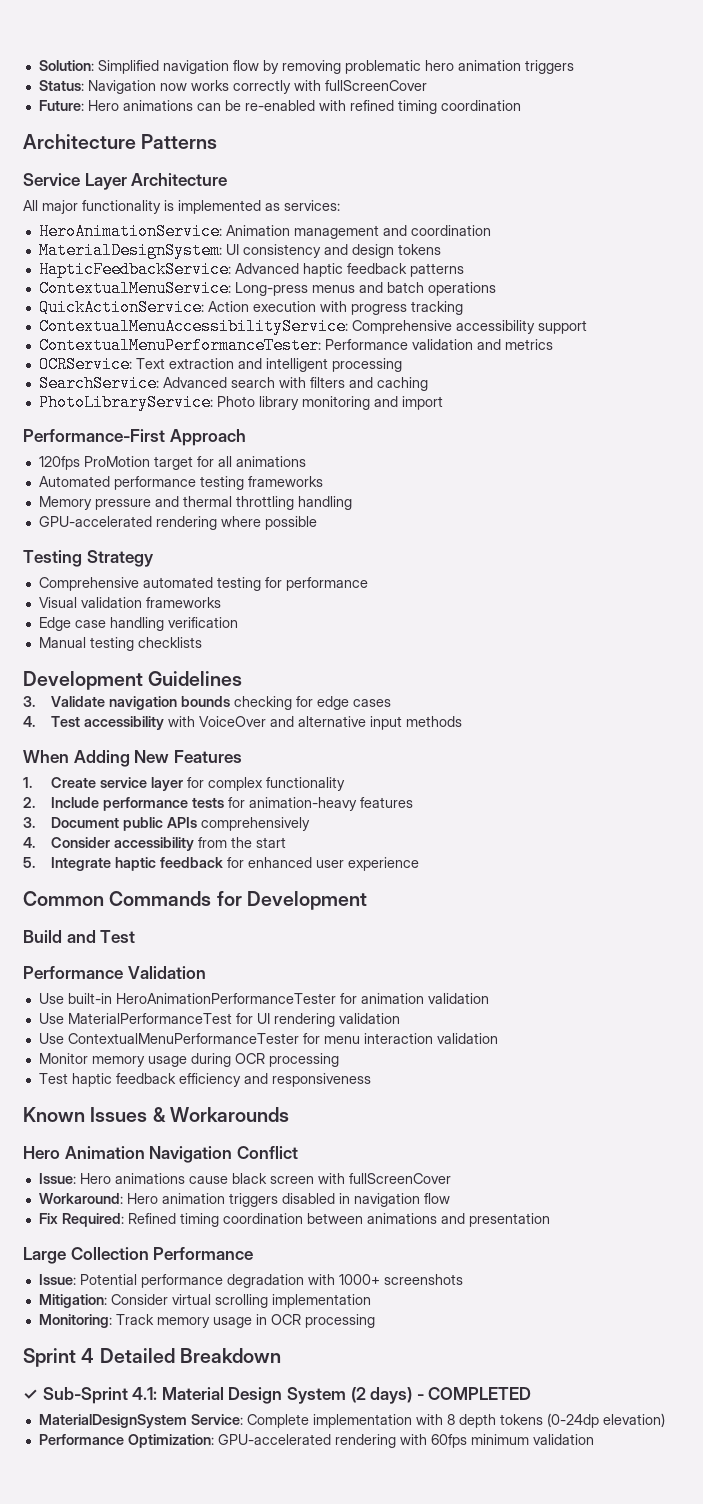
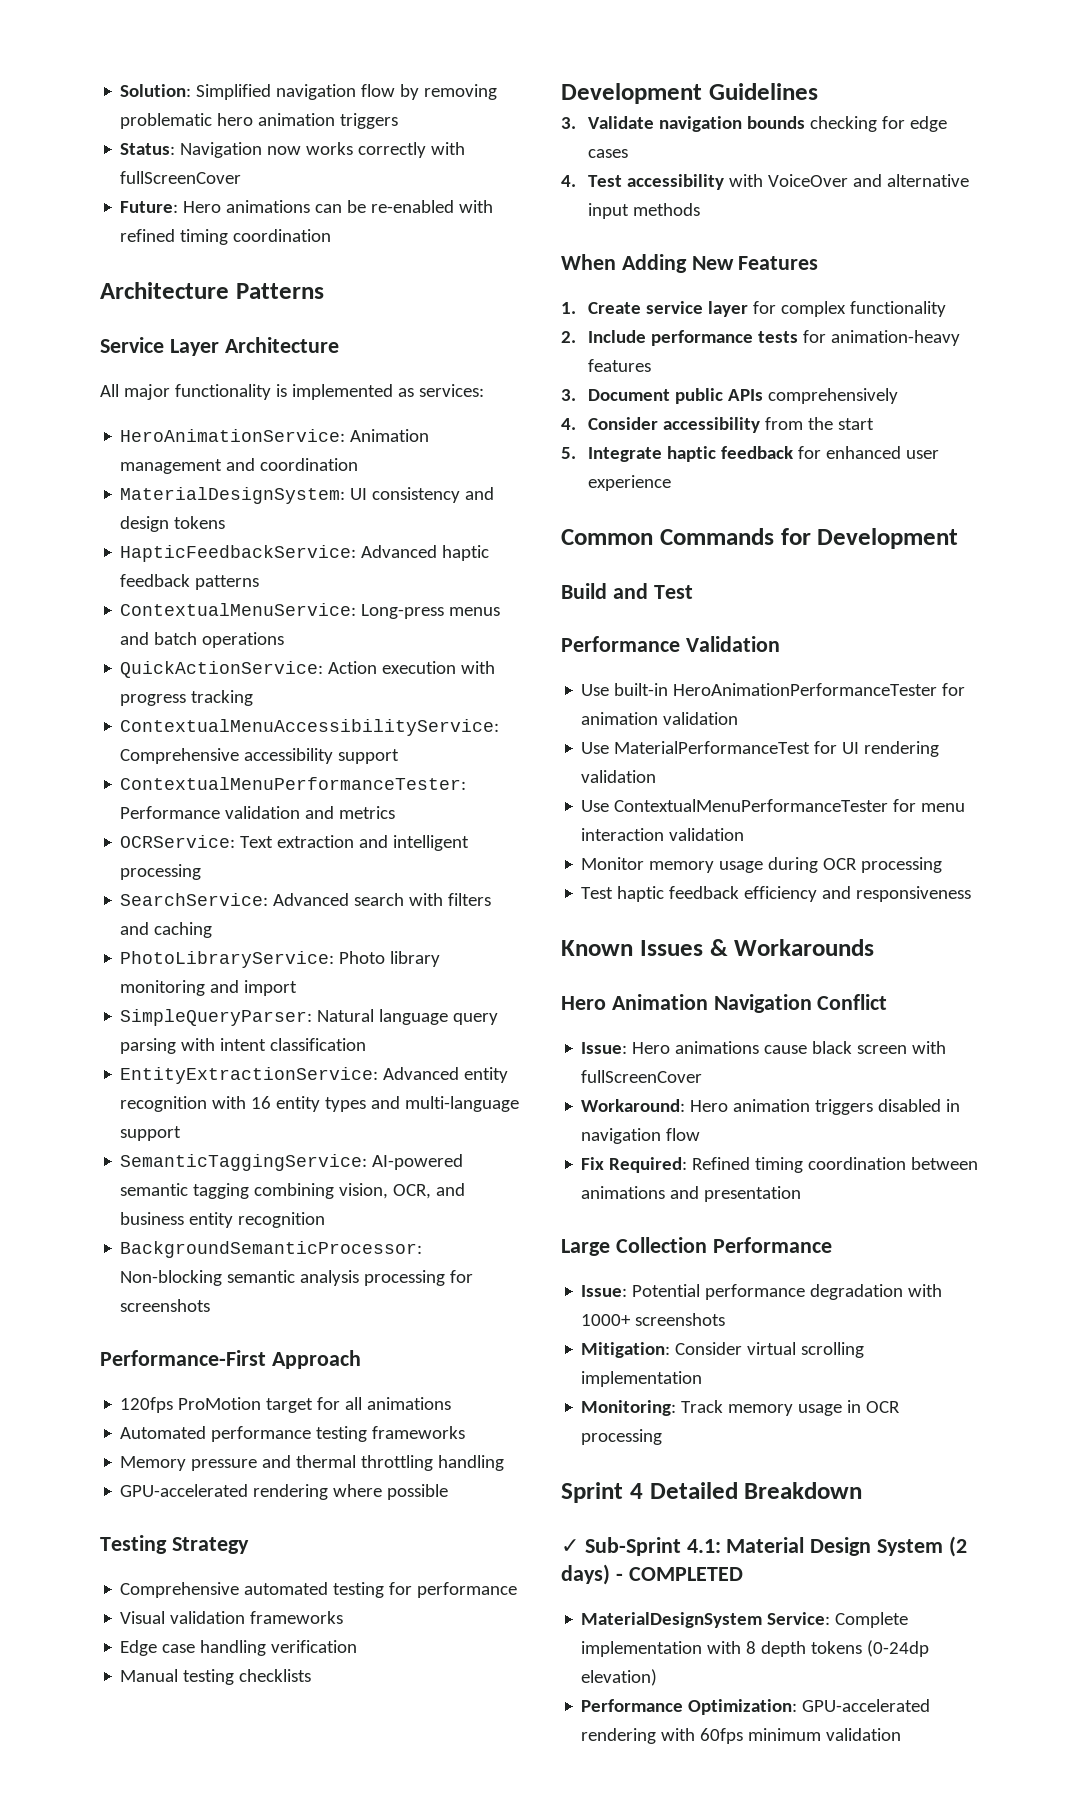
+ SimpleQueryParser: Natural language query parsing with intent classification
+ EntityExtractionService: Advanced entity recognition with 16 entity types and multi-language support
+ SemanticTaggingService: AI-powered semantic tagging combining vision, OCR, and business entity recognition
+ BackgroundSemanticProcessor: Non-blocking semantic analysis processing for screenshots

